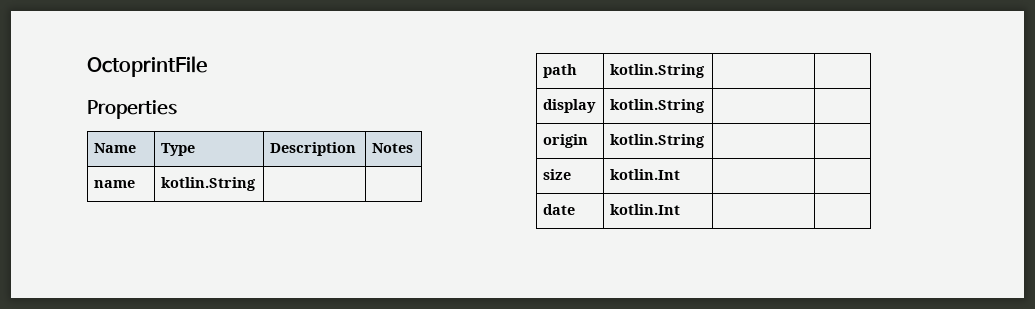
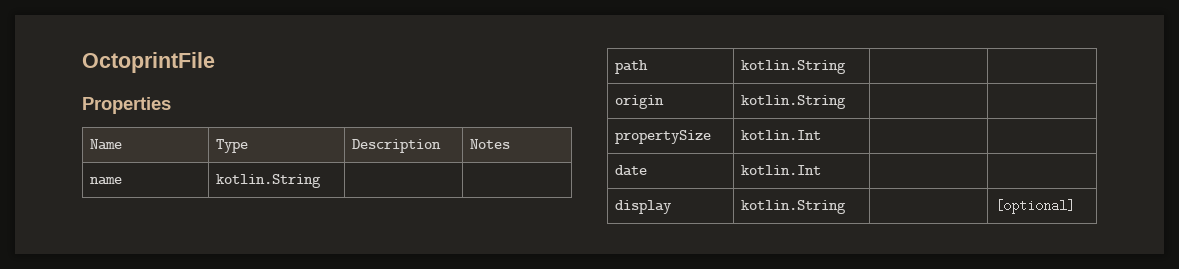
- display | kotlin.String | |
- size | kotlin.Int | |
+ propertySize | kotlin.Int | |
+ display | kotlin.String | | [optional]

